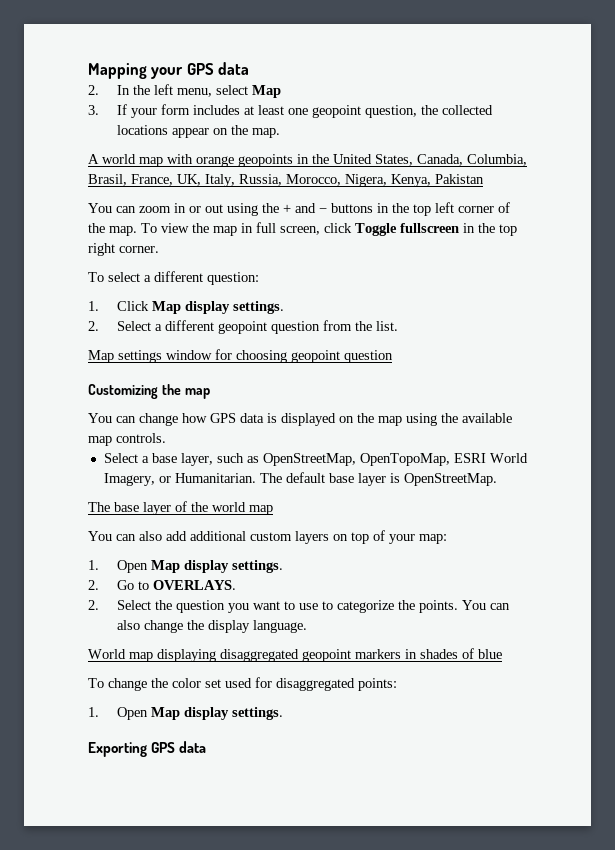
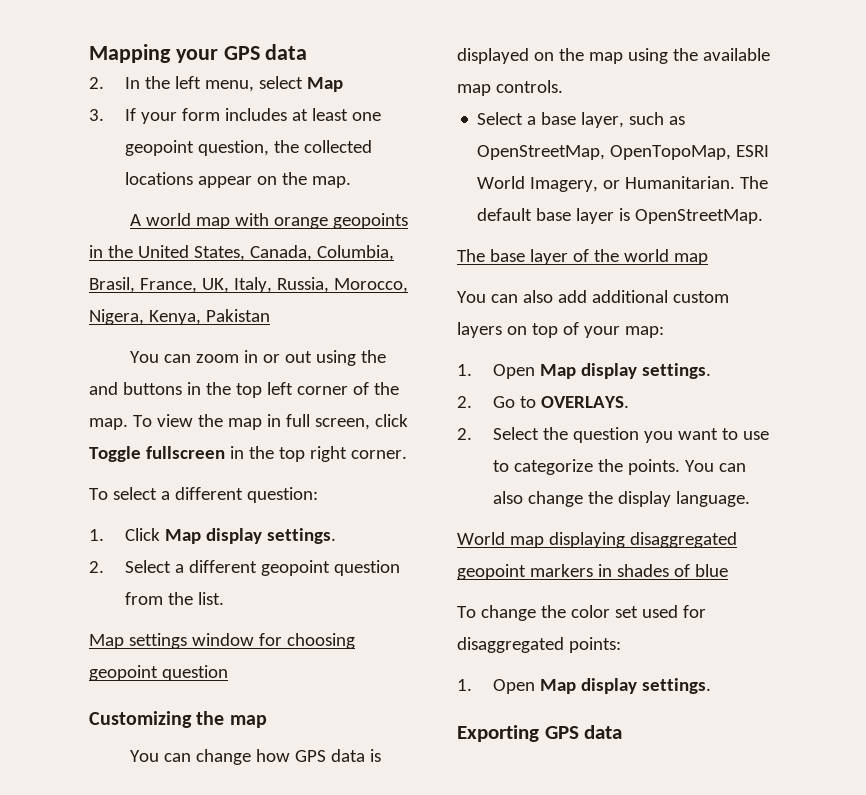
- You can zoom in or out using the + and − buttons in the top left corner of the map.
+ You can zoom in or out using the and buttons in the top left corner of the map.

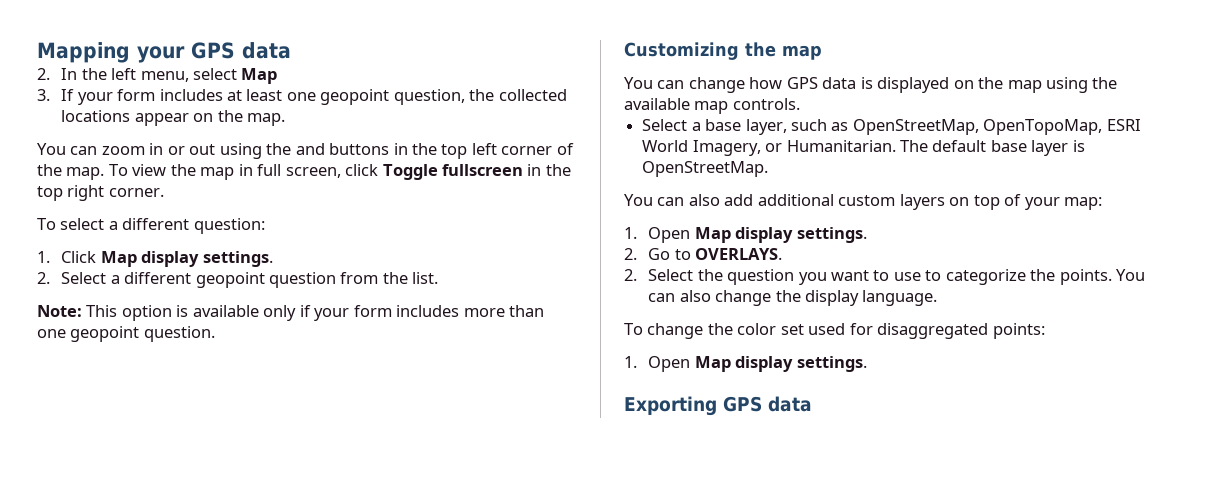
- A world map with orange geopoints in the United States, Canada, Columbia, Brasil, France, UK, Italy, Russia, Morocco, Nigera, Kenya, Pakistan
- Map settings window for choosing geopoint question
+ Note: This option is available only if your form includes more than one geopoint question.
- The base layer of the world map
- World map displaying disaggregated geopoint markers in shades of blue

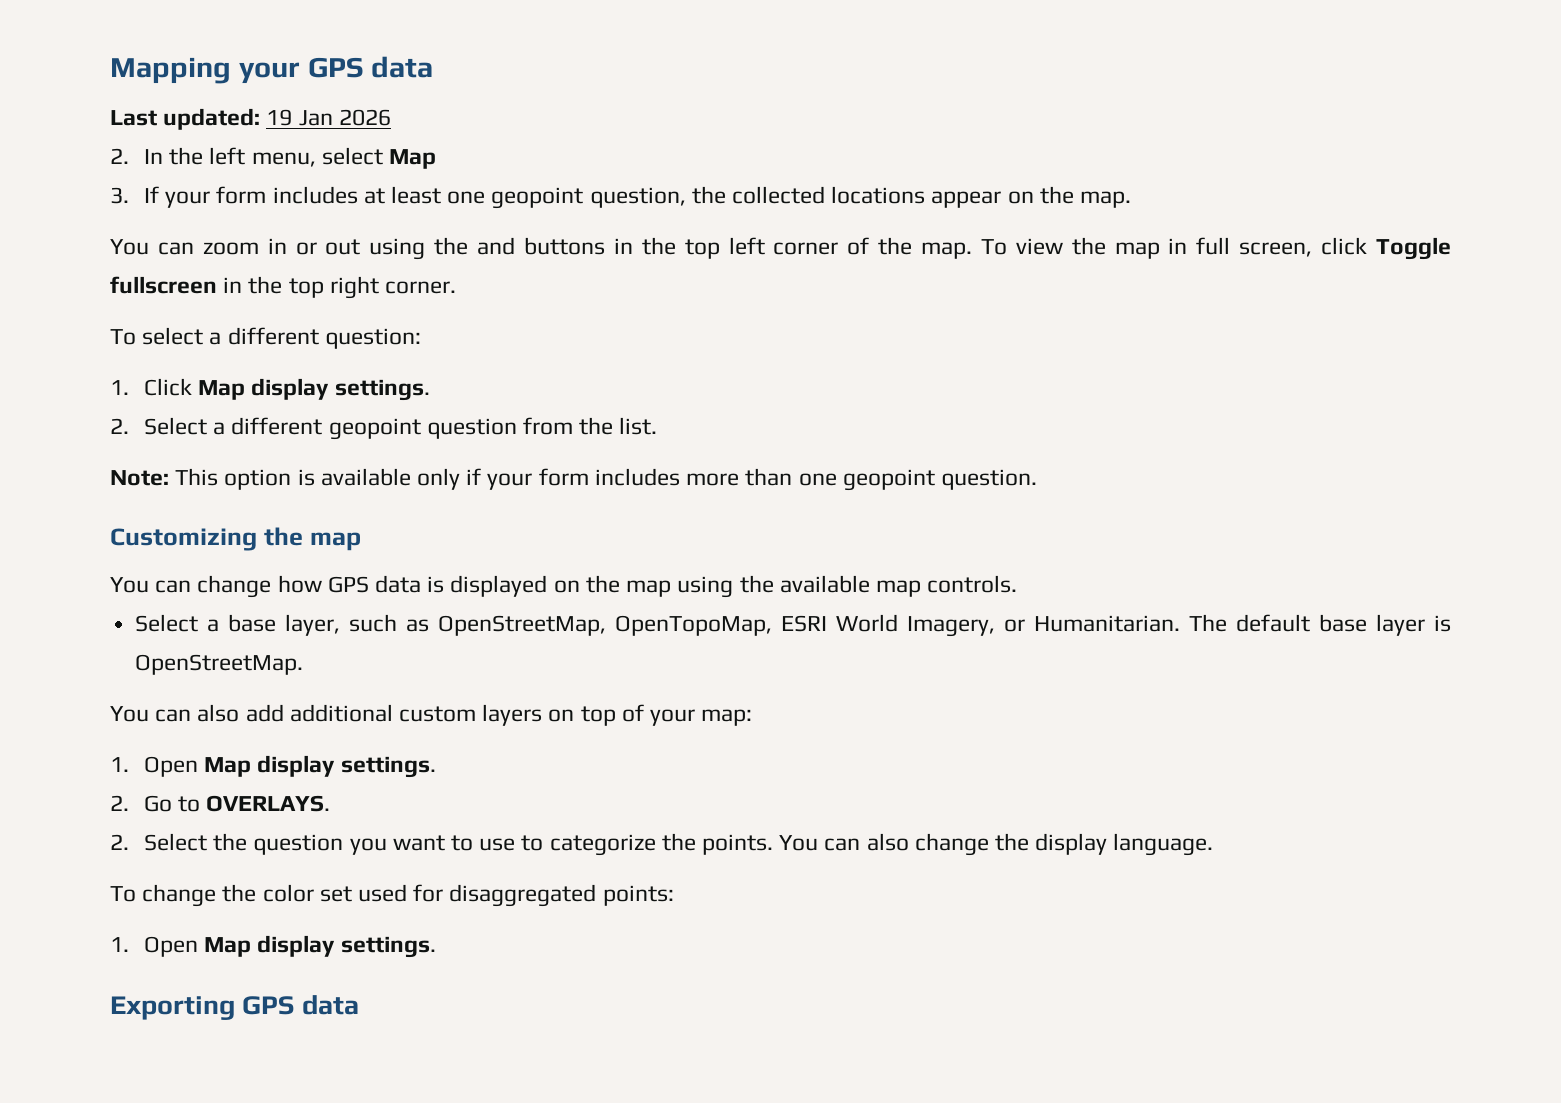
+ Last updated: 19 Jan 2026

